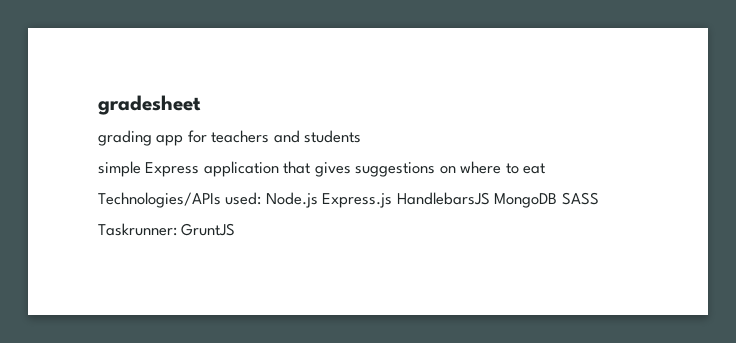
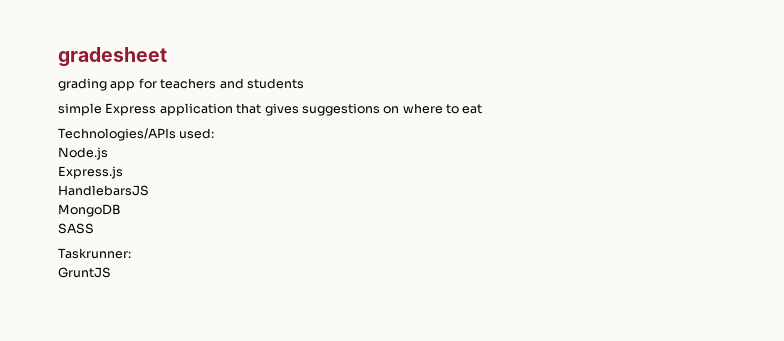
- Technologies/APIs used: Node.js Express.js HandlebarsJS MongoDB SASS
+ Technologies/APIs used:
+ Node.js
+ Express.js
+ HandlebarsJS
+ MongoDB
+ SASS
- Taskrunner: GruntJS
+ Taskrunner:
+ GruntJS

